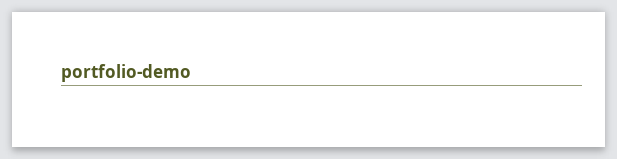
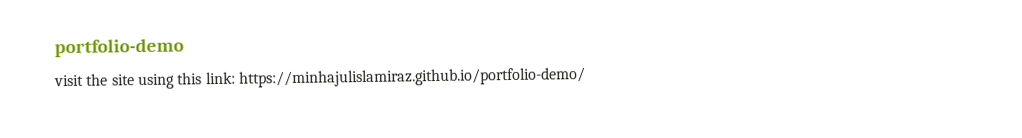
+ visit the site using this link: https://minhajulislamiraz.github.io/portfolio-demo/

